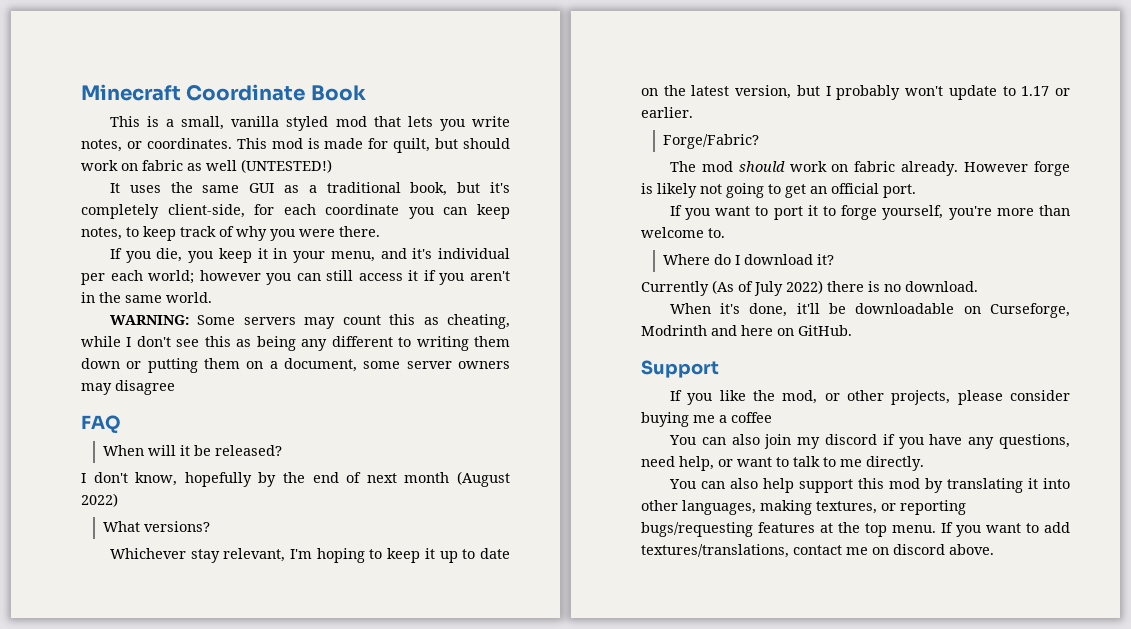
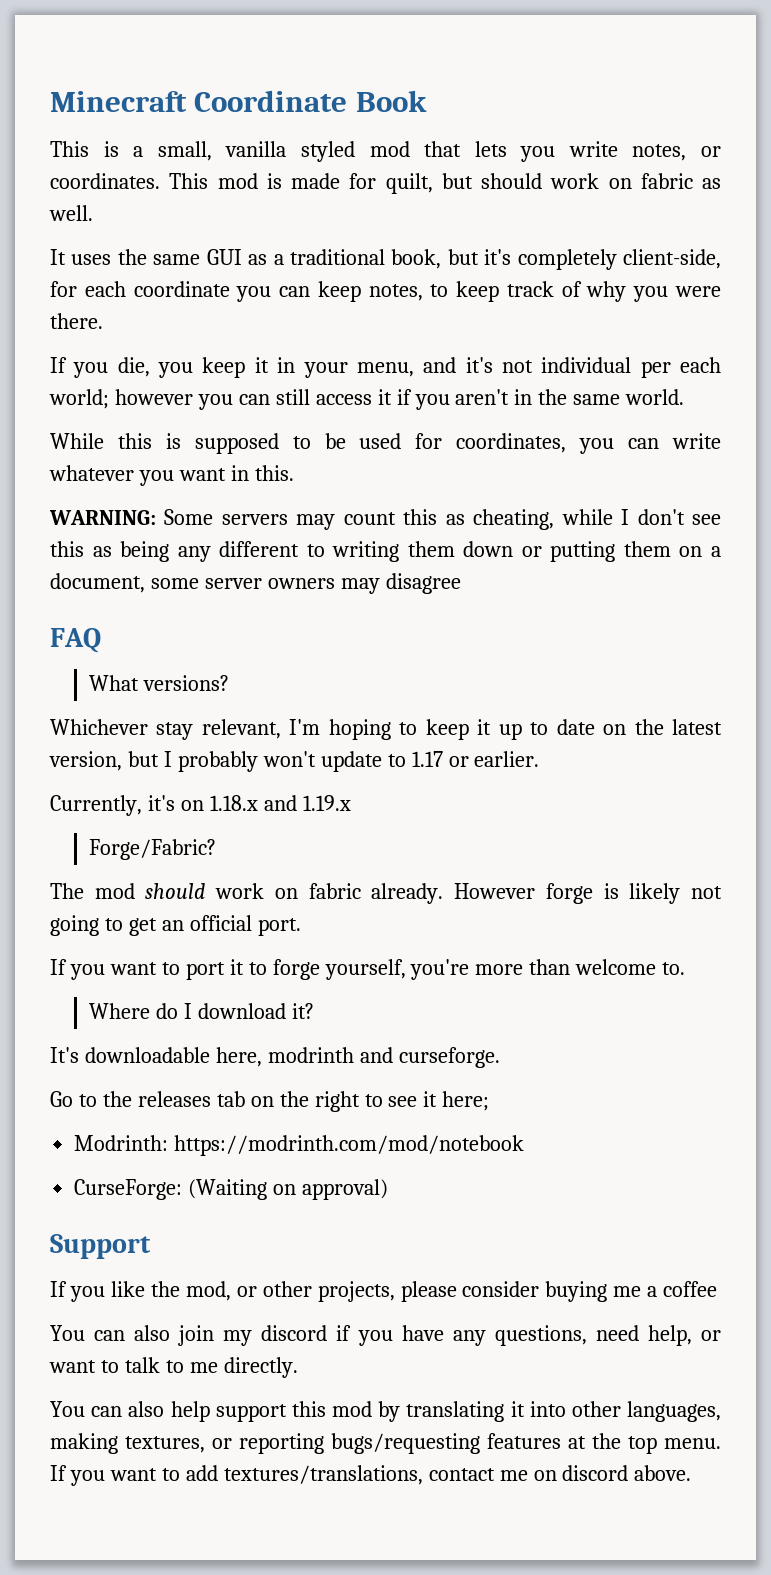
- This mod is made for quilt, but should work on fabric as well (UNTESTED!)
+ This mod is made for quilt, but should work on fabric as well.
- If you die, you keep it in your menu, and it's individual per each world; however you can still access it if you aren't in the same world.
+ If you die, you keep it in your menu, and it's not individual per each world; however you can still access it if you aren't in the same world.
+ While this is supposed to be used for coordinates, you can write whatever you want in this.
- When will it be released?
- I don't know, hopefully by the end of next month (August 2022)
+ Currently, it's on 1.18.x and 1.19.x
- Currently (As of July 2022) there is no download.
- When it's done, it'll be downloadable on Curseforge, Modrinth and here on GitHub.
+ It's downloadable here, modrinth and curseforge.
+ Go to the releases tab on the right to see it here;
+ Modrinth: https://modrinth.com/mod/notebook
+ CurseForge: (Waiting on approval)

